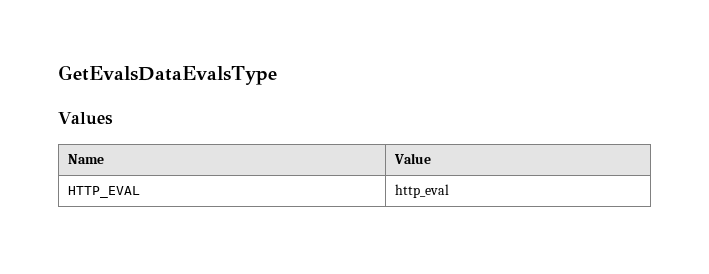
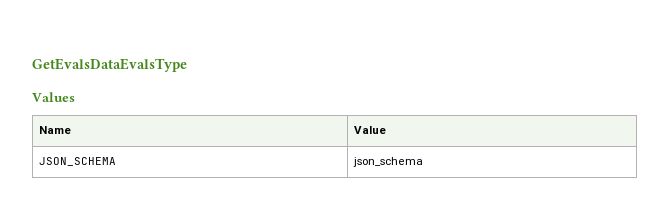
- HTTP_EVAL | http_eval
+ JSON_SCHEMA | json_schema

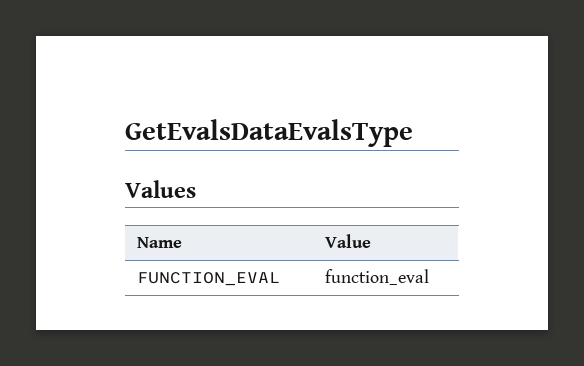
- JSON_SCHEMA | json_schema
+ FUNCTION_EVAL | function_eval

